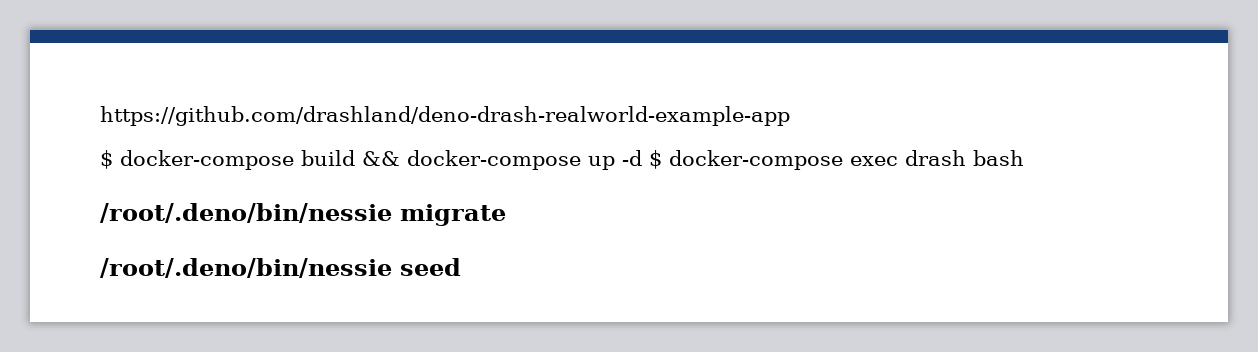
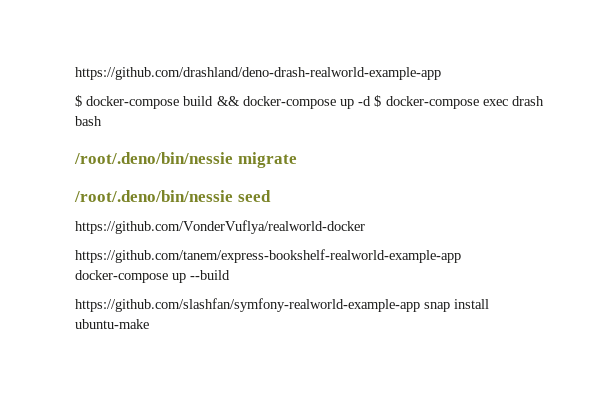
+ https://github.com/VonderVuflya/realworld-docker
+ https://github.com/tanem/express-bookshelf-realworld-example-app docker-compose up --build
+ https://github.com/slashfan/symfony-realworld-example-app snap install ubuntu-make

